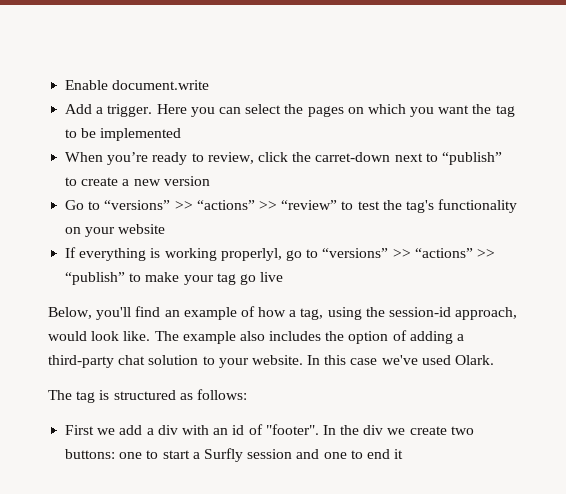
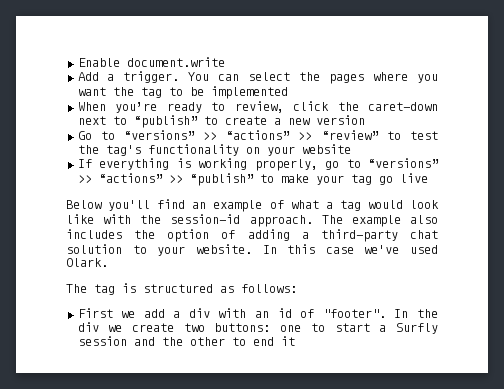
- Here you can select the pages on which you want the tag to be implemented
+ You can select the pages where you want the tag to be implemented
- When you’re ready to review, click the carret-down next to “publish” to create a new version
+ When you’re ready to review, click the caret-down next to “publish” to create a new version
- If everything is working properlyl, go to “versions” >> “actions” >> “publish” to make your tag go live
+ If everything is working properly, go to “versions” >> “actions” >> “publish” to make your tag go live
- Below, you'll find an example of how a tag, using the session-id approach, would look like.
+ Below you'll find an example of what a tag would look like with the session-id approach.
- In the div we create two buttons: one to start a Surfly session and one to end it
+ In the div we create two buttons: one to start a Surfly session and the other to end it

